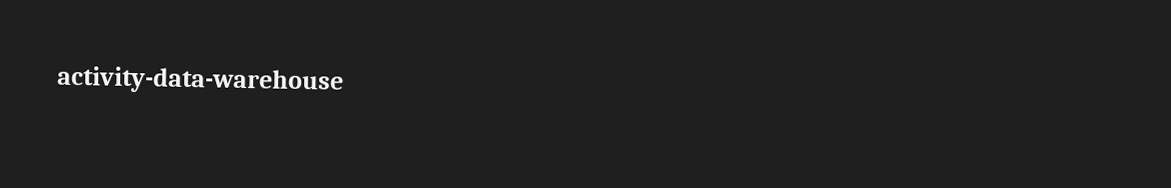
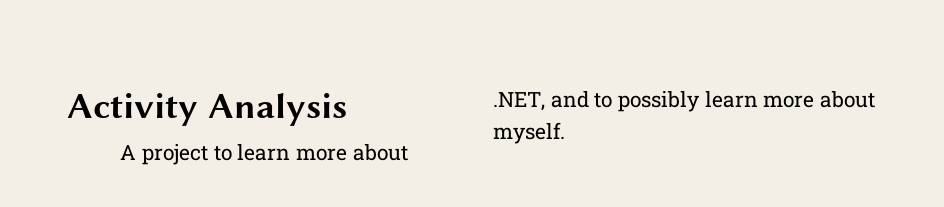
- activity-data-warehouse
+ Activity Analysis
+ A project to learn more about .NET, and to possibly learn more about myself.

